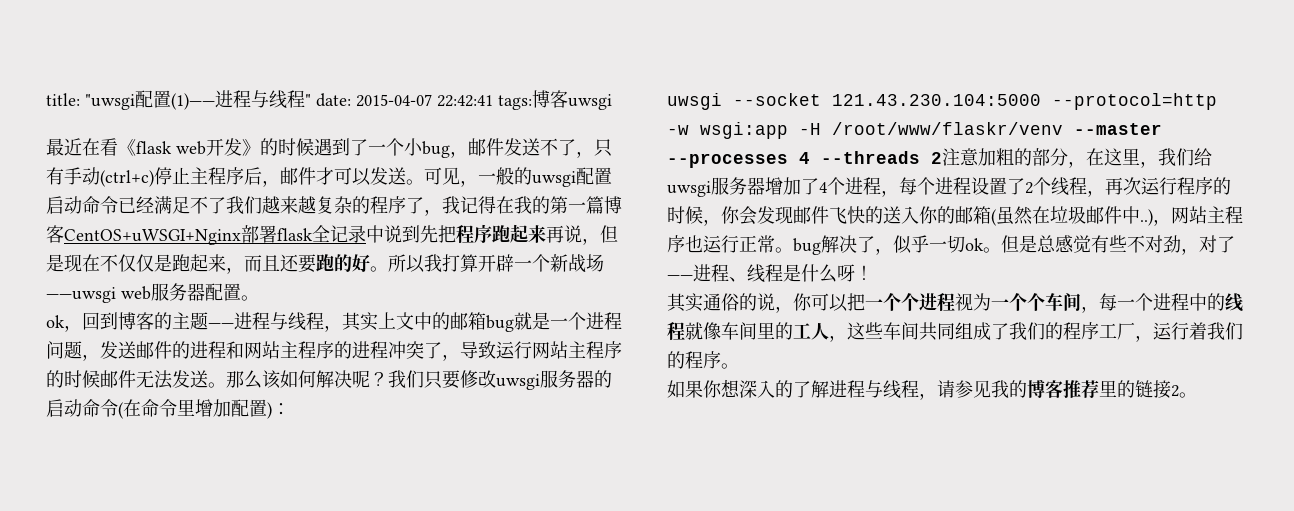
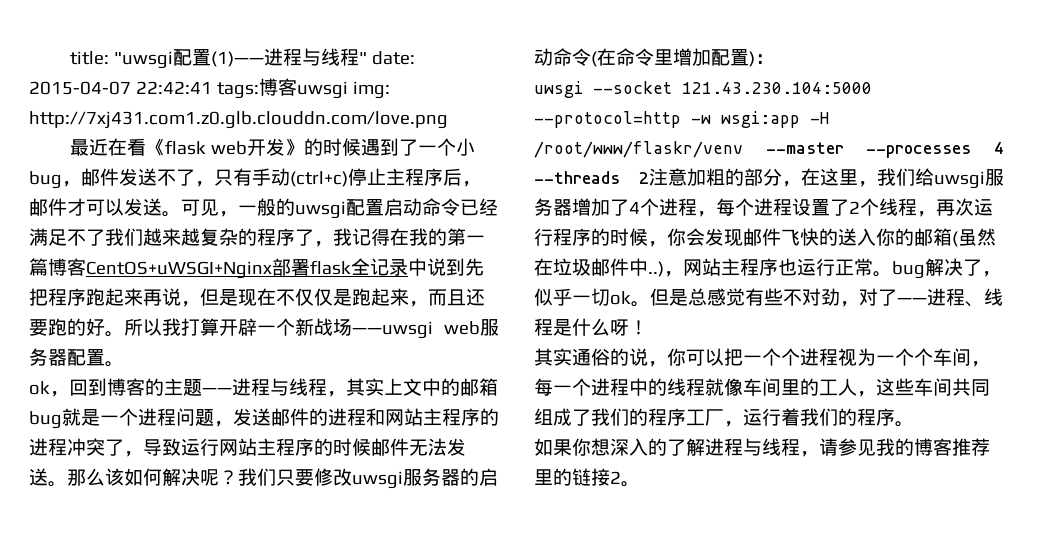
- title: "uwsgi配置(1)——进程与线程" date: 2015-04-07 22:42:41 tags:博客uwsgi
+ title: "uwsgi配置(1)——进程与线程" date: 2015-04-07 22:42:41 tags:博客uwsgi img: http://7xj431.com1.z0.glb.clouddn.com/love.png

